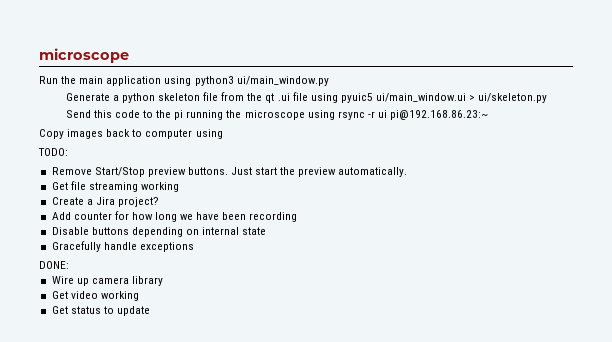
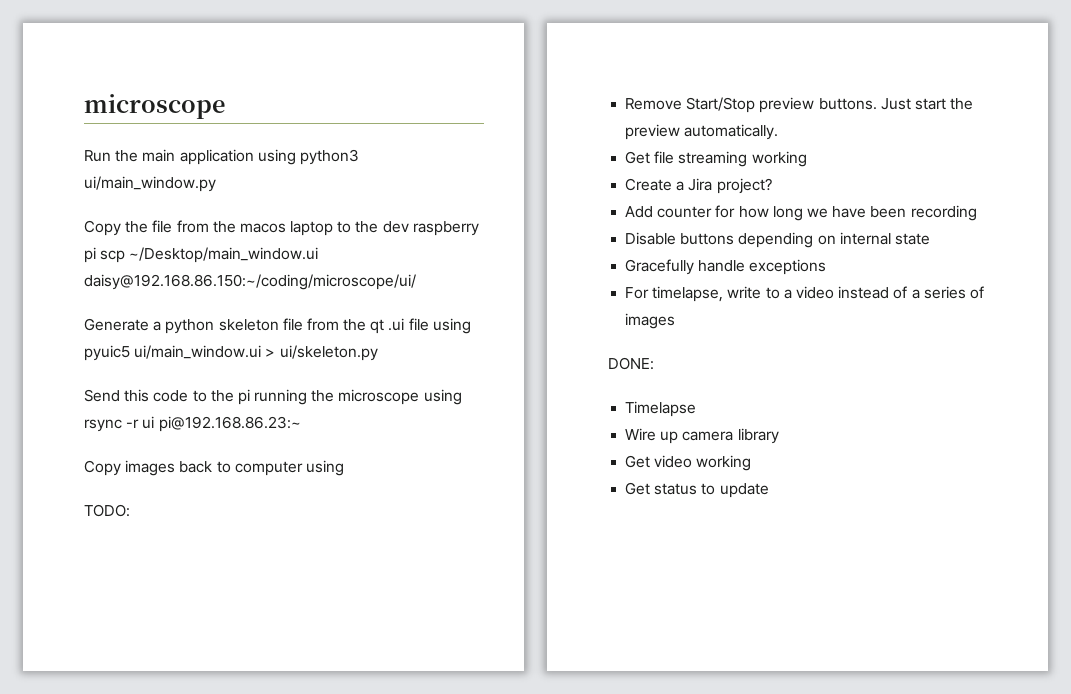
+ Copy the file from the macos laptop to the dev raspberry pi scp ~/Desktop/main_window.ui daisy@192.168.86.150:~/coding/microscope/ui/
+ For timelapse, write to a video instead of a series of images
+ Timelapse

